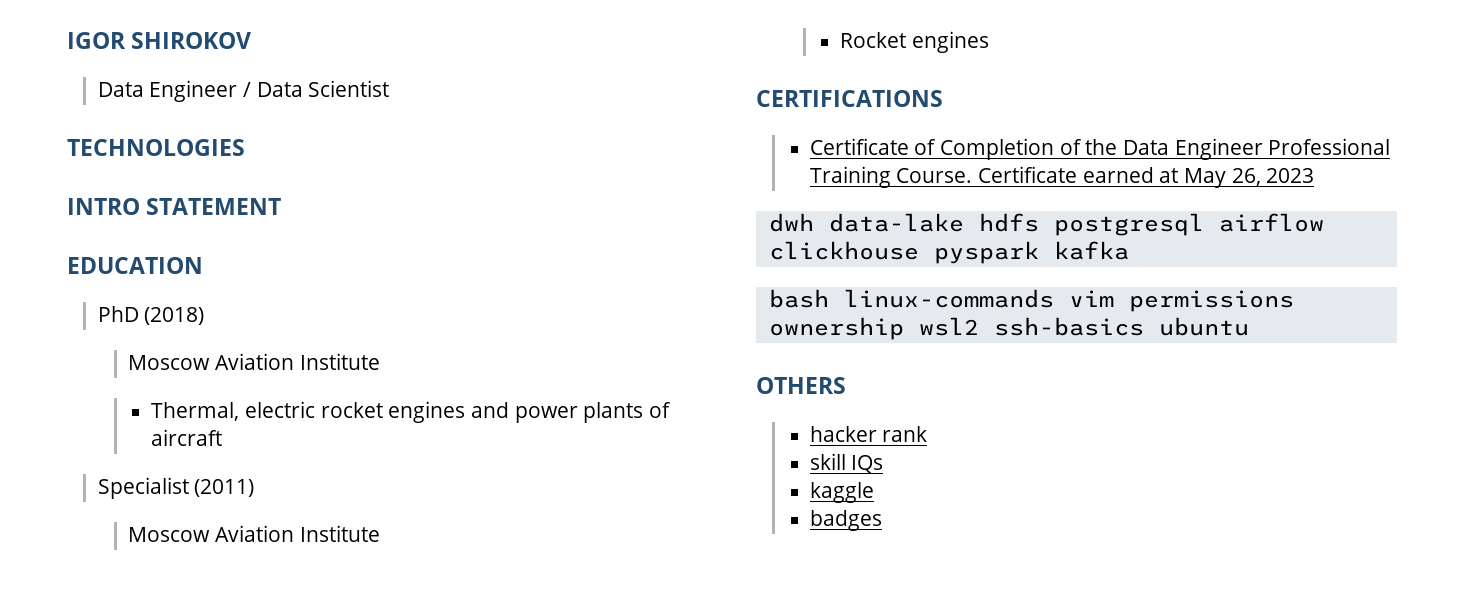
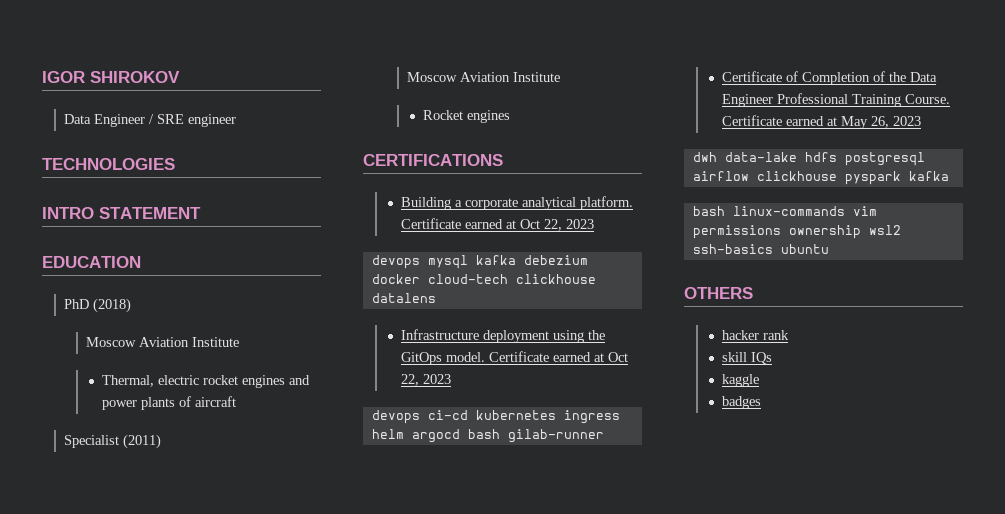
- Data Engineer / Data Scientist
+ Data Engineer / SRE engineer
+ Building a corporate analytical platform. Certificate earned at Oct 22, 2023
+ devops mysql kafka debezium docker cloud-tech clickhouse datalens
+ Infrastructure deployment using the GitOps model. Certificate earned at Oct 22, 2023
+ devops ci-cd kubernetes ingress helm argocd bash gilab-runner

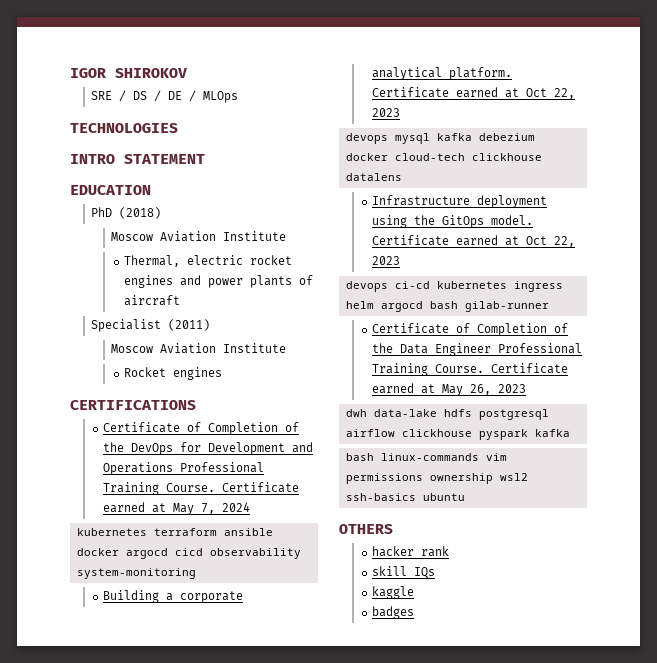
- Data Engineer / SRE engineer
+ SRE / DS / DE / MLOps
+ Certificate of Completion of the DevOps for Development and Operations Professional Training Course. Certificate earned at May 7, 2024
+ kubernetes terraform ansible docker argocd cicd observability system-monitoring

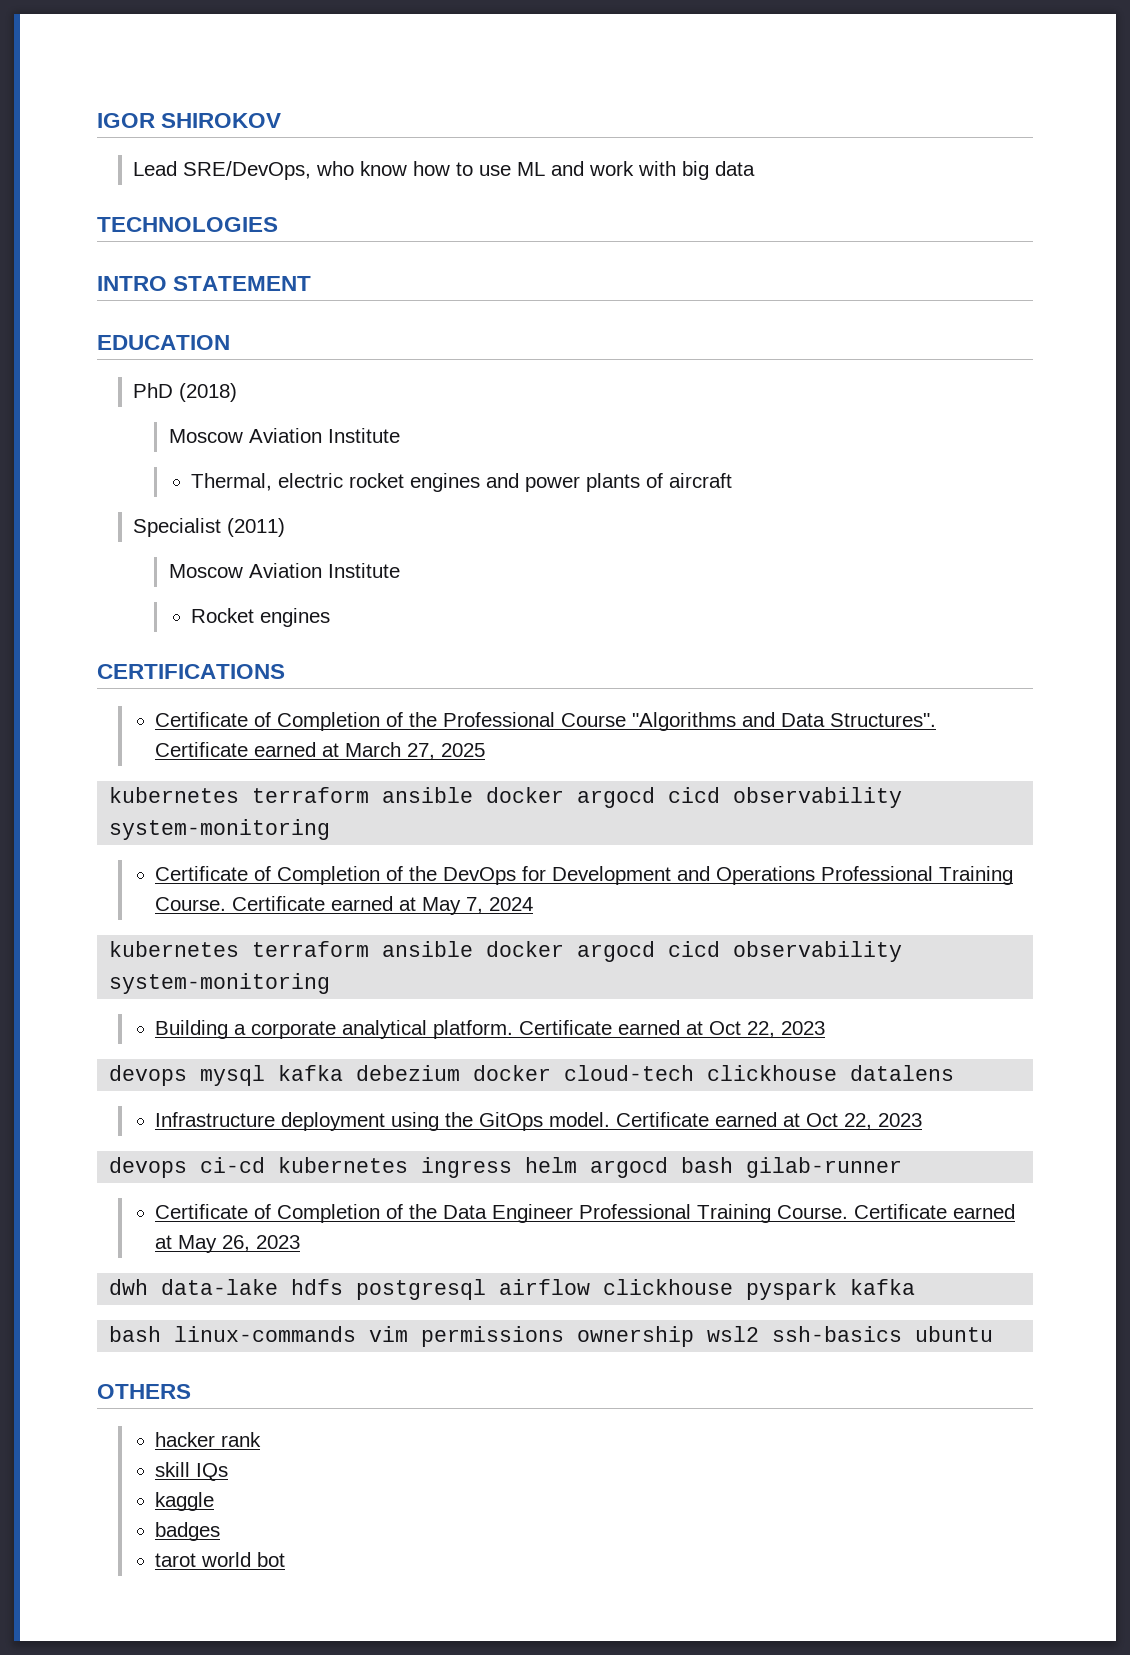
- SRE / DS / DE / MLOps
+ Lead SRE/DevOps, who know how to use ML and work with big data
+ Certificate of Completion of the Professional Course "Algorithms and Data Structures". Certificate earned at March 27, 2025
+ kubernetes terraform ansible docker argocd cicd observability system-monitoring
+ tarot world bot

